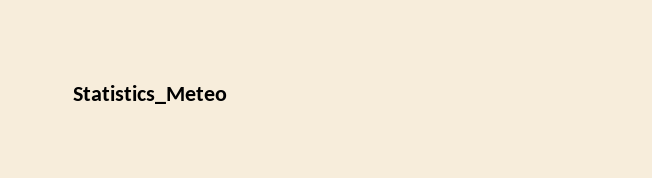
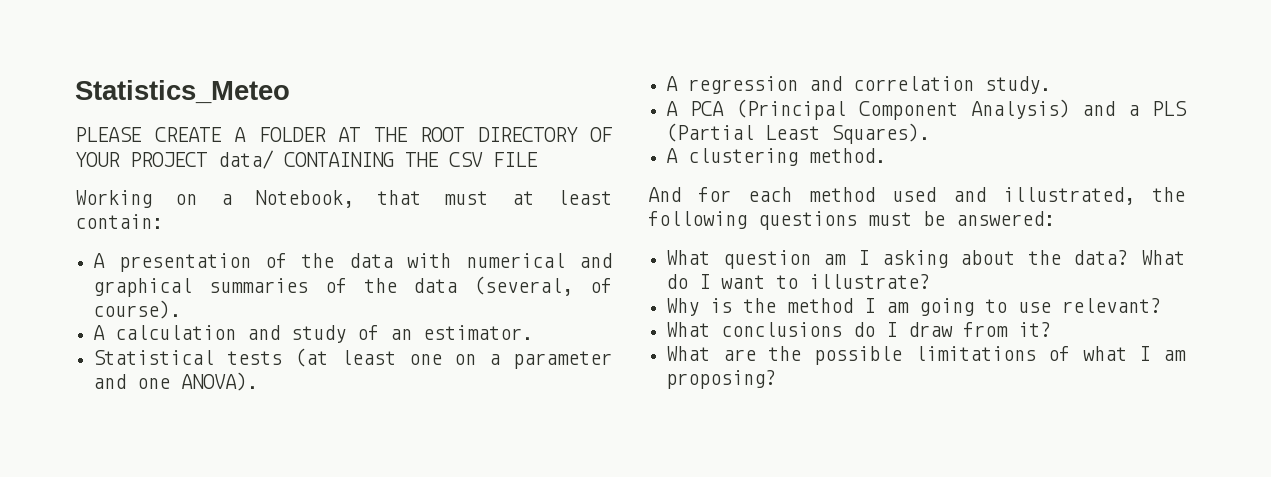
+ PLEASE CREATE A FOLDER AT THE ROOT DIRECTORY OF YOUR PROJECT data/ CONTAINING THE CSV FILE
+ Working on a Notebook, that must at least contain:
+ A presentation of the data with numerical and graphical summaries of the data (several, of course).
+ A calculation and study of an estimator.
+ Statistical tests (at least one on a parameter and one ANOVA).
+ A regression and correlation study.
+ A PCA (Principal Component Analysis) and a PLS (Partial Least Squares).
+ A clustering method.
+ And for each method used and illustrated, the following questions must be answered:
+ What question am I asking about the data? What do I want to illustrate?
+ Why is the method I am going to use relevant?
+ What conclusions do I draw from it?
+ What are the possible limitations of what I am proposing?

